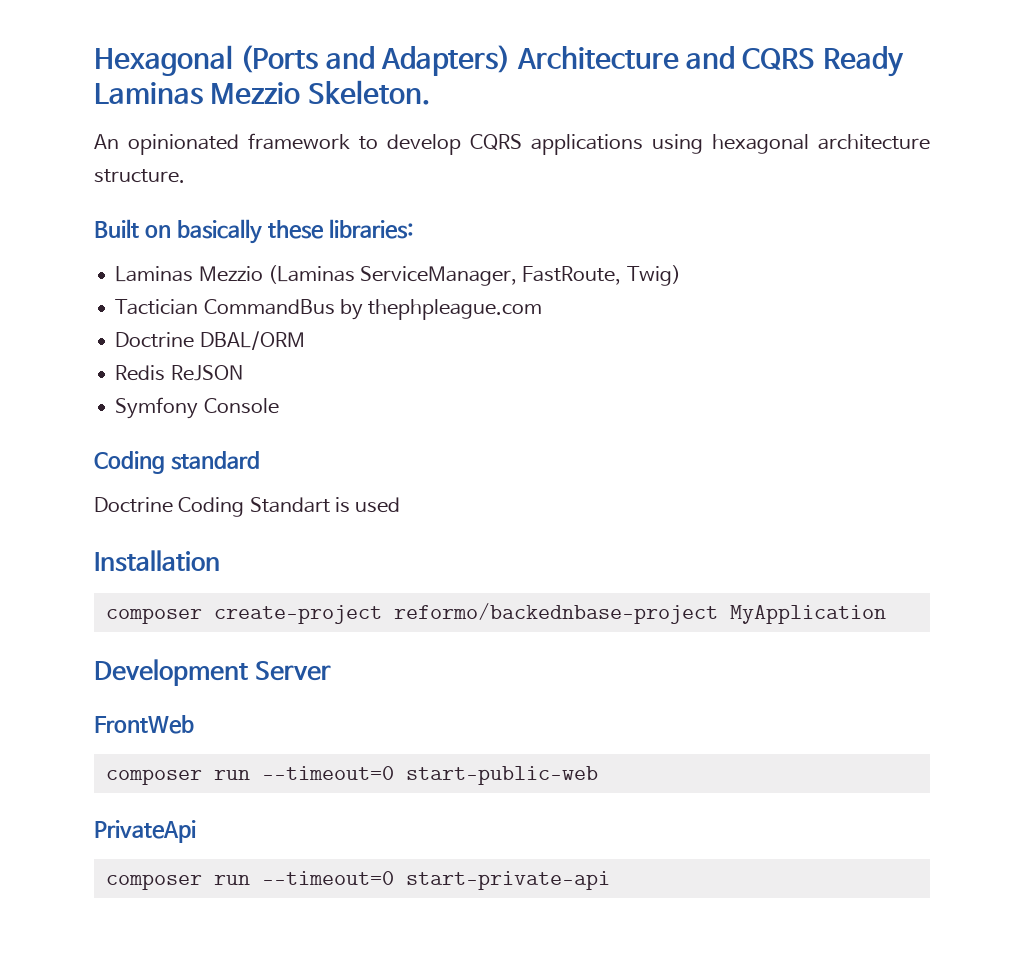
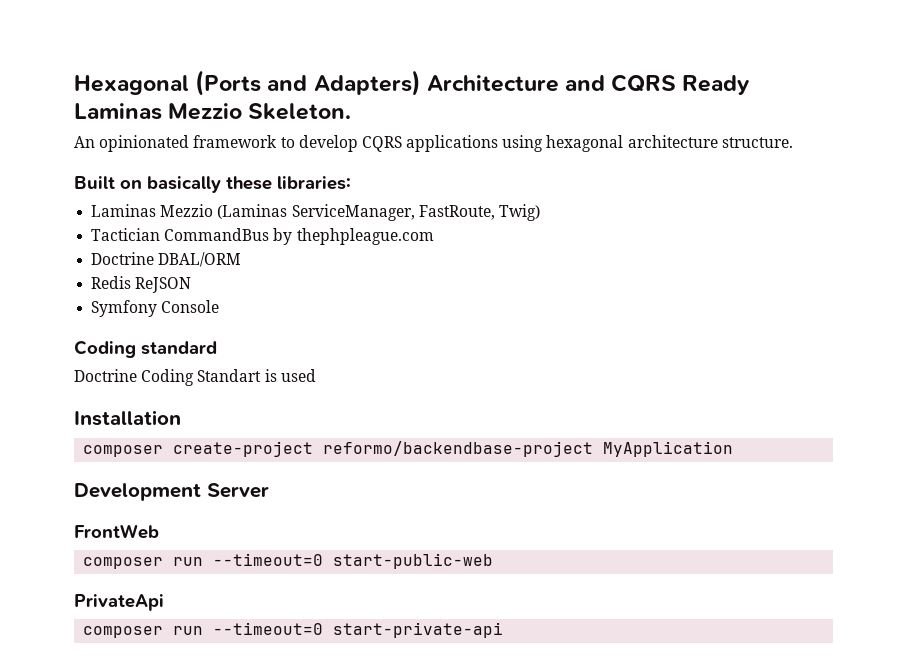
- composer create-project reformo/backednbase-project MyApplication
+ composer create-project reformo/backendbase-project MyApplication

